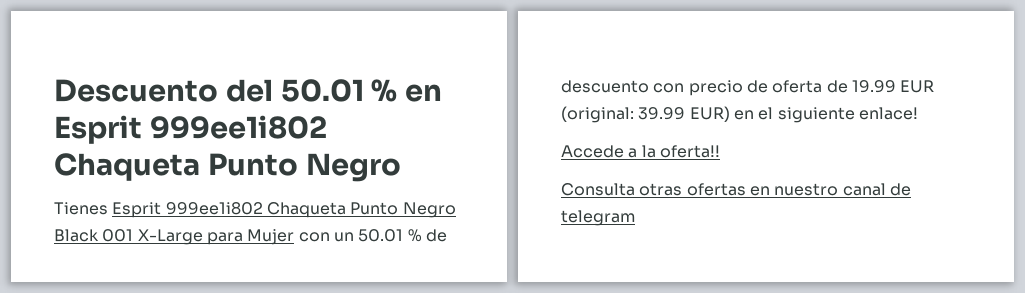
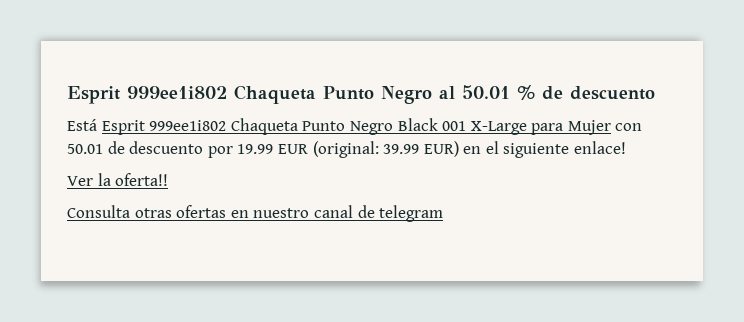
- Descuento del 50.01 % en Esprit 999ee1i802 Chaqueta Punto Negro
- Tienes Esprit 999ee1i802 Chaqueta Punto Negro Black 001 X-Large para Mujer con un 50.01 % de descuento con precio de oferta de 19.99 EUR (original: 39.99 EUR) en el siguiente enlace!
+ Esprit 999ee1i802 Chaqueta Punto Negro al 50.01 % de descuento
+ Está Esprit 999ee1i802 Chaqueta Punto Negro Black 001 X-Large para Mujer con 50.01 de descuento por 19.99 EUR (original: 39.99 EUR) en el siguiente enlace!
- Accede a la oferta!!
+ Ver la oferta!!

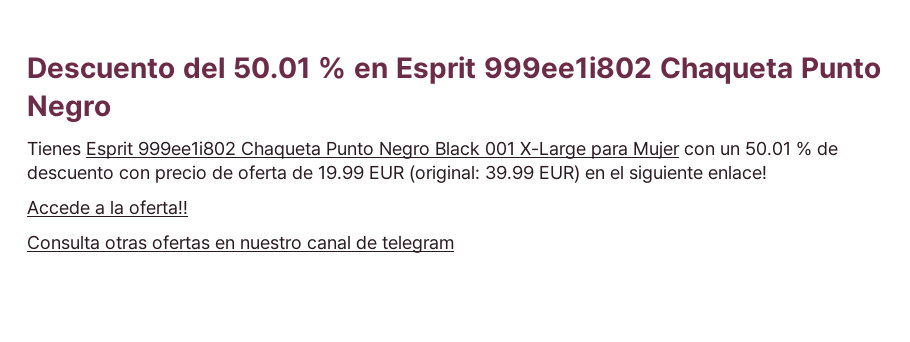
- Esprit 999ee1i802 Chaqueta Punto Negro al 50.01 % de descuento
- Está Esprit 999ee1i802 Chaqueta Punto Negro Black 001 X-Large para Mujer con 50.01 de descuento por 19.99 EUR (original: 39.99 EUR) en el siguiente enlace!
+ Descuento del 50.01 % en Esprit 999ee1i802 Chaqueta Punto Negro
+ Tienes Esprit 999ee1i802 Chaqueta Punto Negro Black 001 X-Large para Mujer con un 50.01 % de descuento con precio de oferta de 19.99 EUR (original: 39.99 EUR) en el siguiente enlace!
- Ver la oferta!!
+ Accede a la oferta!!

